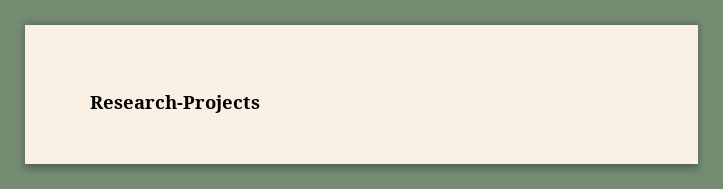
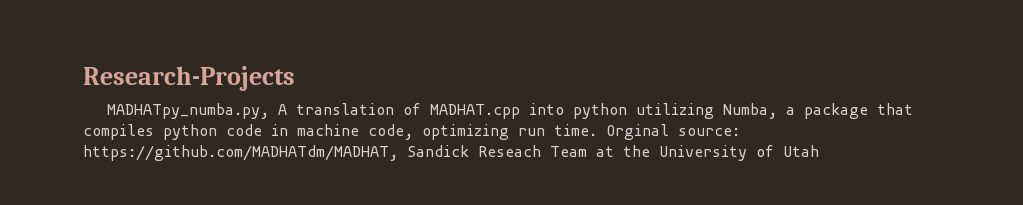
+ MADHATpy_numba.py, A translation of MADHAT.cpp into python utilizing Numba, a package that compiles python code in machine code, optimizing run time. Orginal source: https://github.com/MADHATdm/MADHAT, Sandick Reseach Team at the University of Utah

